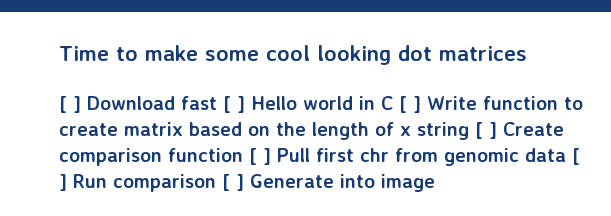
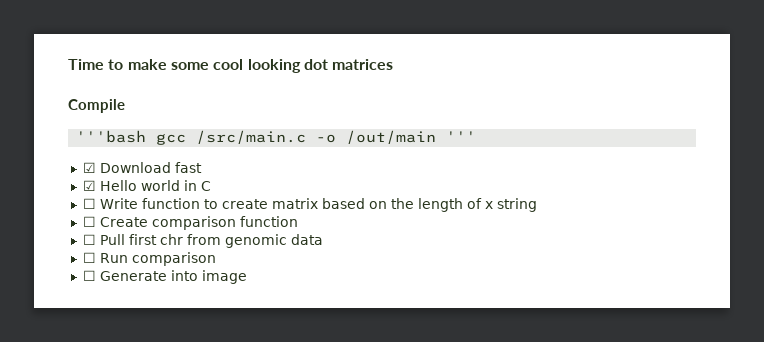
- [ ] Download fast [ ] Hello world in C [ ] Write function to create matrix based on the length of x string [ ] Create comparison function [ ] Pull first chr from genomic data [ ] Run comparison [ ] Generate into image
+ Compile
+ '''bash gcc /src/main.c -o /out/main '''
+ ☑ Download fast
+ ☑ Hello world in C
+ ☐ Write function to create matrix based on the length of x string
+ ☐ Create comparison function
+ ☐ Pull first chr from genomic data
+ ☐ Run comparison
+ ☐ Generate into image

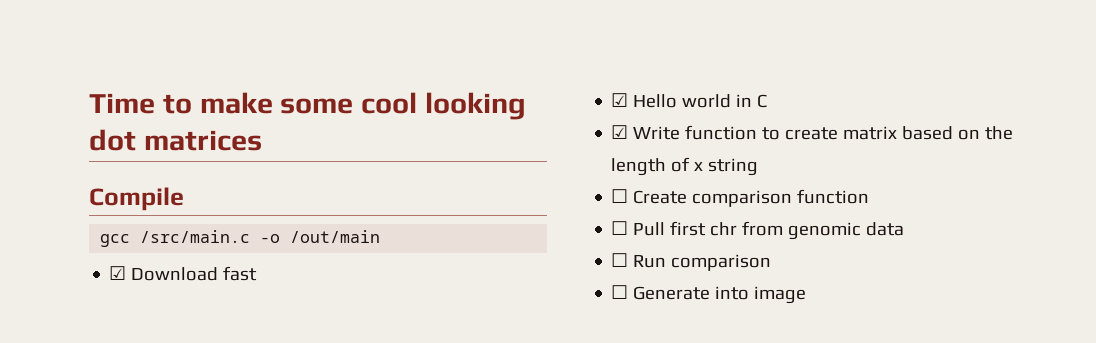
- '''bash gcc /src/main.c -o /out/main '''
+ gcc /src/main.c -o /out/main
- ☐ Write function to create matrix based on the length of x string
+ ☑ Write function to create matrix based on the length of x string

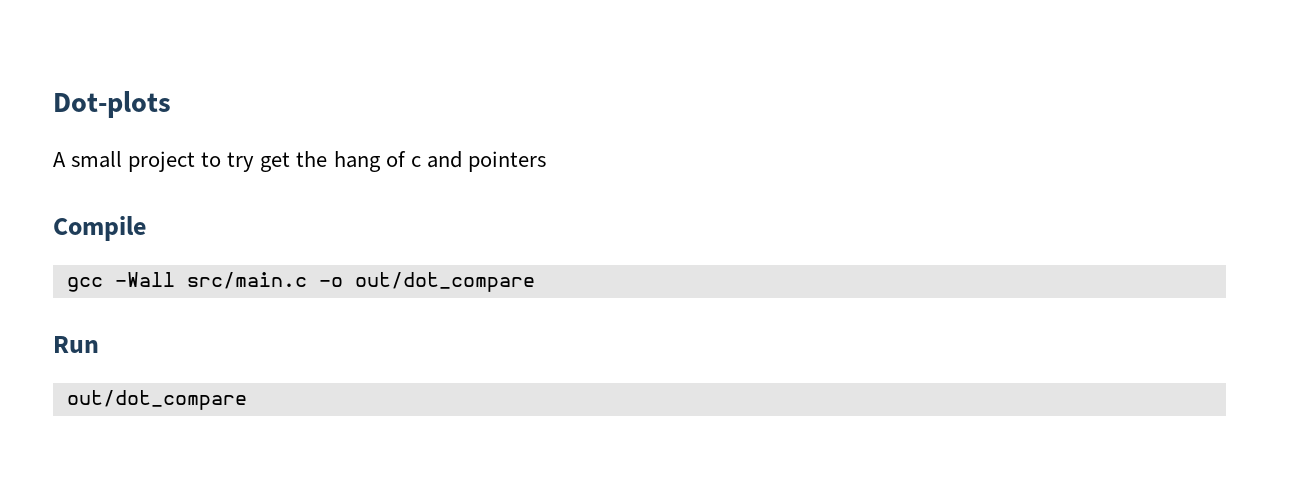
- Time to make some cool looking dot matrices
+ Dot-plots
+ A small project to try get the hang of c and pointers
  Compile
- gcc /src/main.c -o /out/main
- ☑ Download fast
- ☑ Hello world in C
- ☑ Write function to create matrix based on the length of x string
- ☐ Create comparison function
- ☐ Pull first chr from genomic data
- ☐ Run comparison
- ☐ Generate into image
+ gcc -Wall src/main.c -o out/dot_compare
+ Run
+ out/dot_compare

